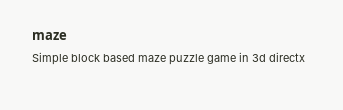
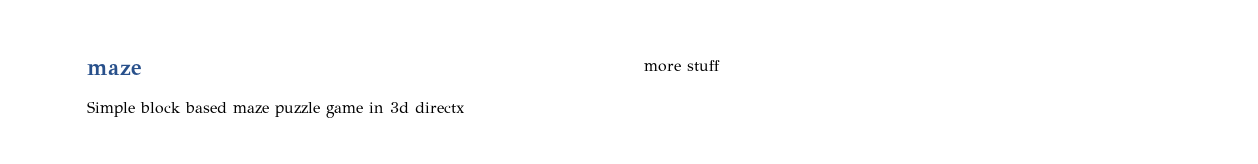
+ more stuff

